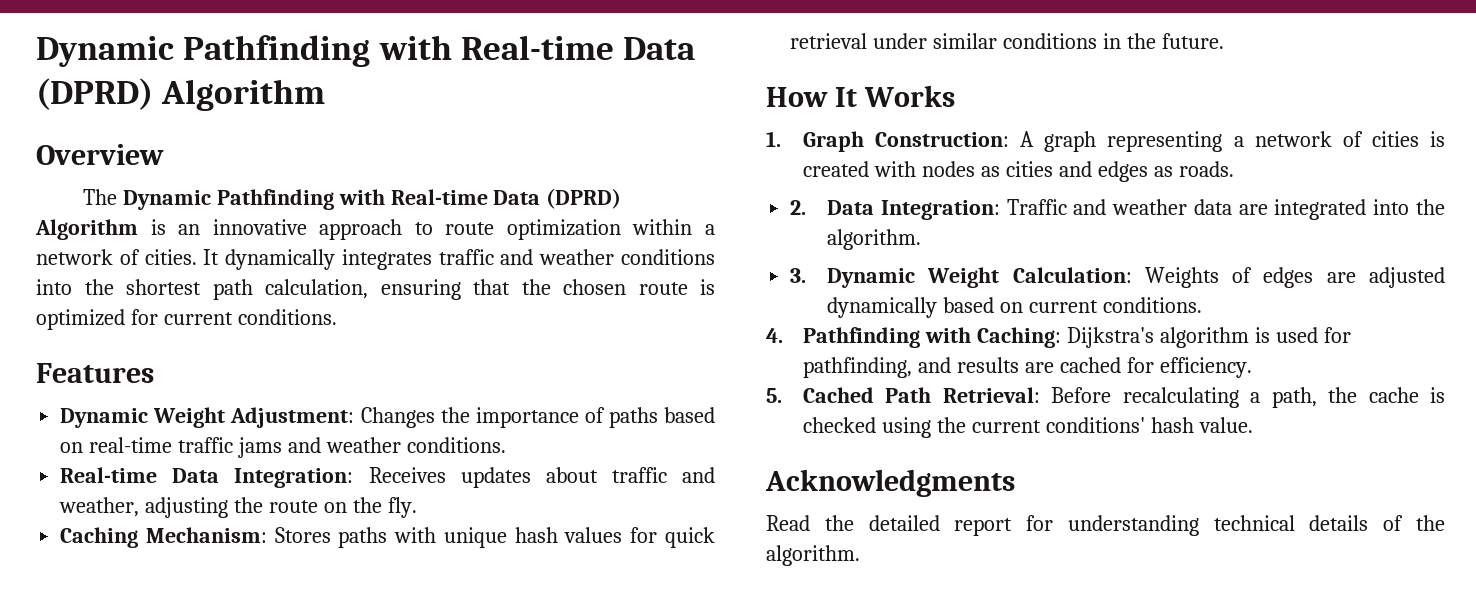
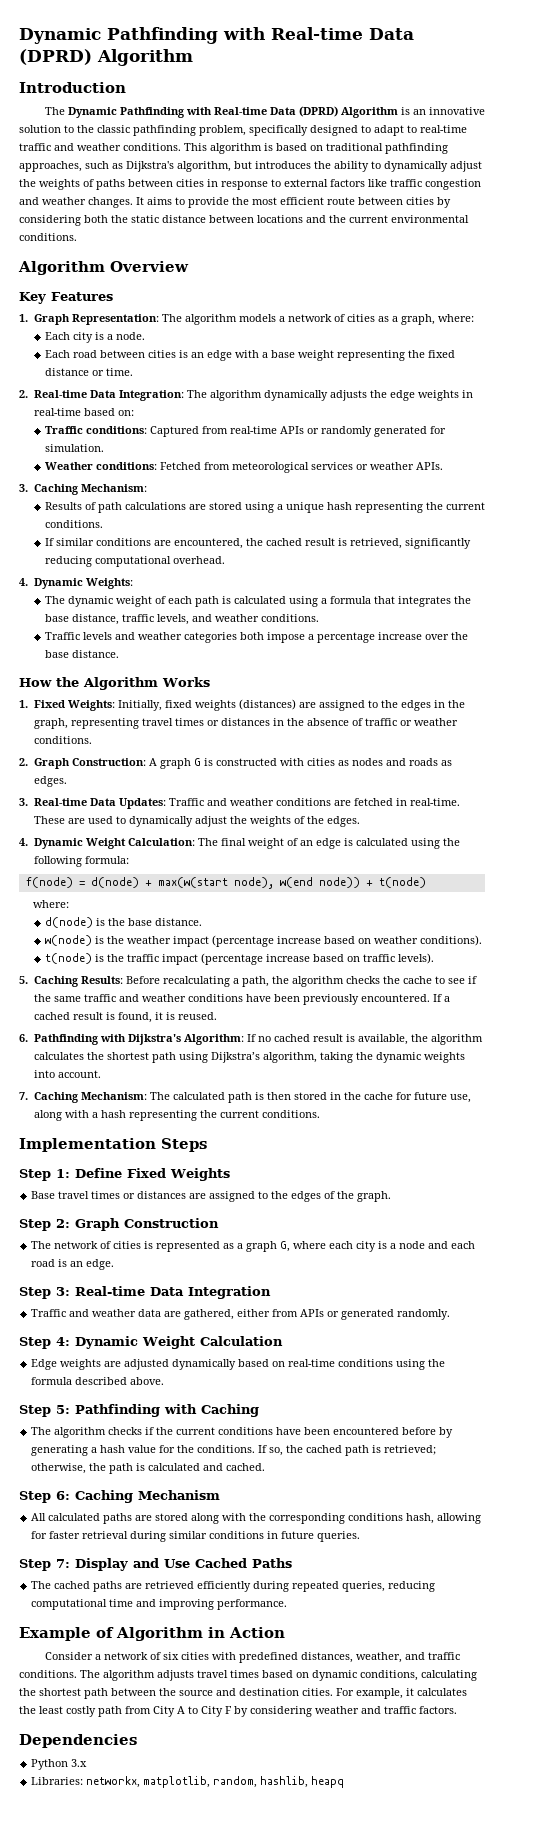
- Overview
+ Introduction
- The Dynamic Pathfinding with Real-time Data (DPRD) Algorithm is an innovative approach to route optimization within a network of cities. It dynamically integrates traffic and weather conditions into the shortest path calculation, ensuring that the chosen route is optimized for current conditions.
- Features
- Dynamic Weight Adjustment: Changes the importance of paths based on real-time traffic jams and weather conditions.
- Real-time Data Integration: Receives updates about traffic and weather, adjusting the route on the fly.
- Caching Mechanism: Stores paths with unique hash values for quick retrieval under similar conditions in the future.
- How It Works
- 1. Graph Construction: A graph representing a network of cities is created with nodes as cities and edges as roads.
- 2. Data Integration: Traffic and weather data are integrated into the algorithm.
- 3. Dynamic Weight Calculation: Weights of edges are adjusted dynamically based on current conditions.
- 4. Pathfinding with Caching: Dijkstra's algorithm is used for pathfinding, and results are cached for efficiency.
- 5. Cached Path Retrieval: Before recalculating a path, the cache is checked using the current conditions' hash value.
- Acknowledgments
- Read the detailed report for understanding technical details of the algorithm.
+ The Dynamic Pathfinding with Real-time Data (DPRD) Algorithm is an innovative solution to the classic pathfinding problem, specifically designed to adapt to real-time traffic and weather conditions. This algorithm is based on traditional pathfinding approaches, such as Dijkstra's algorithm, but introduces the ability to dynamically adjust the weights of paths between cities in response to external factors like traffic congestion and weather changes. It aims to provide the most efficient route between cities by considering both the static distance between locations and the current environmental conditions.
+ Algorithm Overview
+ Key Features
+ 1. Graph Representation: The algorithm models a network of cities as a graph, where:
+ Each city is a node.
+ Each road between cities is an edge with a base weight representing the fixed distance or time.
+ 2. Real-time Data Integration: The algorithm dynamically adjusts the edge weights in real-time based on:
+ Traffic conditions: Captured from real-time APIs or randomly generated for simulation.
+ Weather conditions: Fetched from meteorological services or weather APIs.
+ 3. Caching Mechanism:
+ Results of path calculations are stored using a unique hash representing the current conditions.
+ If similar conditions are encountered, the cached result is retrieved, significantly reducing computational overhead.
+ 4. Dynamic Weights:
+ The dynamic weight of each path is calculated using a formula that integrates the base distance, traffic levels, and weather conditions.
+ Traffic levels and weather categories both impose a percentage increase over the base distance.
+ How the Algorithm Works
+ 1. Fixed Weights: Initially, fixed weights (distances) are assigned to the edges in the graph, representing travel times or distances in the absence of traffic or weather conditions.
+ 2. Graph Construction: A graph G is constructed with cities as nodes and roads as edges.
+ 3. Real-time Data Updates: Traffic and weather conditions are fetched in real-time. These are used to dynamically adjust the weights of the edges.
+ 4. Dynamic Weight Calculation: The final weight of an edge is calculated using the following formula:
+ f(node) = d(node) + max(w(start node), w(end node)) + t(node)
+ where:
+ d(node) is the base distance.
+ w(node) is the weather impact (percentage increase based on weather conditions).
+ t(node) is the traffic impact (percentage increase based on traffic levels).
+ 5. Caching Results: Before recalculating a path, the algorithm checks the cache to see if the same traffic and weather conditions have been previously encountered. If a cached result is found, it is reused.
+ 6. Pathfinding with Dijkstra's Algorithm: If no cached result is available, the algorithm calculates the shortest path using Dijkstra’s algorithm, taking the dynamic weights into account.
+ 7. Caching Mechanism: The calculated path is then stored in the cache for future use, along with a hash representing the current conditions.
+ Implementation Steps
+ Step 1: Define Fixed Weights
+ Base travel times or distances are assigned to the edges of the graph.
+ Step 2: Graph Construction
+ The network of cities is represented as a graph G, where each city is a node and each road is an edge.
+ Step 3: Real-time Data Integration
+ Traffic and weather data are gathered, either from APIs or generated randomly.
+ Step 4: Dynamic Weight Calculation
+ Edge weights are adjusted dynamically based on real-time conditions using the formula described above.
+ Step 5: Pathfinding with Caching
+ The algorithm checks if the current conditions have been encountered before by generating a hash value for the conditions. If so, the cached path is retrieved; otherwise, the path is calculated and cached.
+ Step 6: Caching Mechanism
+ All calculated paths are stored along with the corresponding conditions hash, allowing for faster retrieval during similar conditions in future queries.
+ Step 7: Display and Use Cached Paths
+ The cached paths are retrieved efficiently during repeated queries, reducing computational time and improving performance.
+ Example of Algorithm in Action
+ Consider a network of six cities with predefined distances, weather, and traffic conditions. The algorithm adjusts travel times based on dynamic conditions, calculating the shortest path between the source and destination cities. For example, it calculates the least costly path from City A to City F by considering weather and traffic factors.
+ Dependencies
+ Python 3.x
+ Libraries: networkx, matplotlib, random, hashlib, heapq

